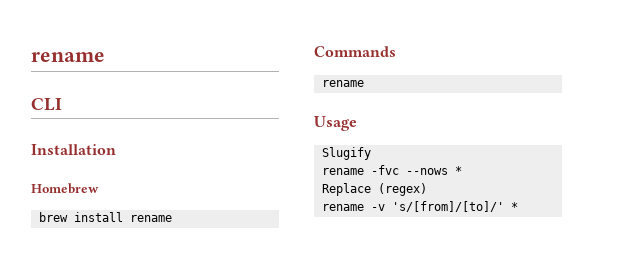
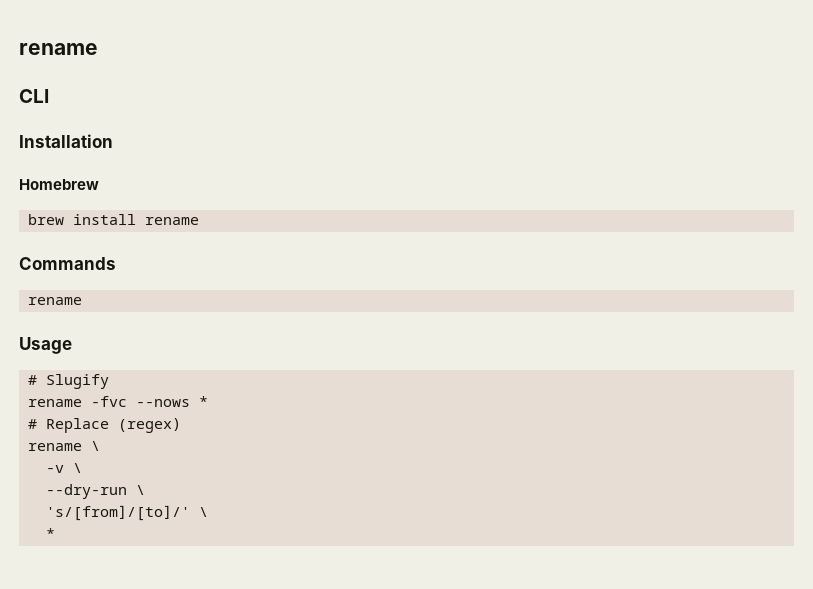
- Slugify
+ # Slugify
- Replace (regex)
+ # Replace (regex)
- rename -v 's/[from]/[to]/' *
+ rename \
+ -v \
+ --dry-run \
+ 's/[from]/[to]/' \
+ *

